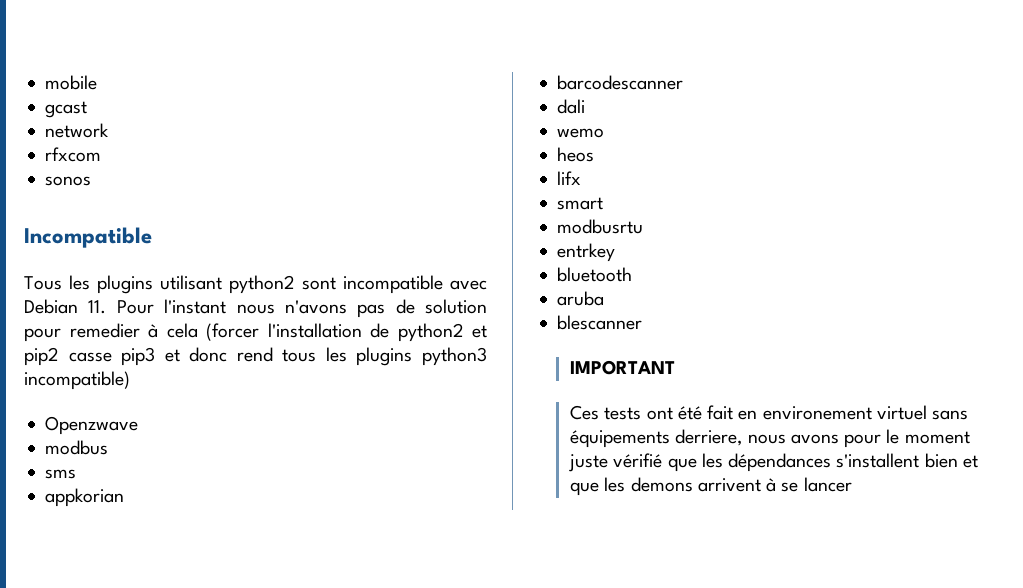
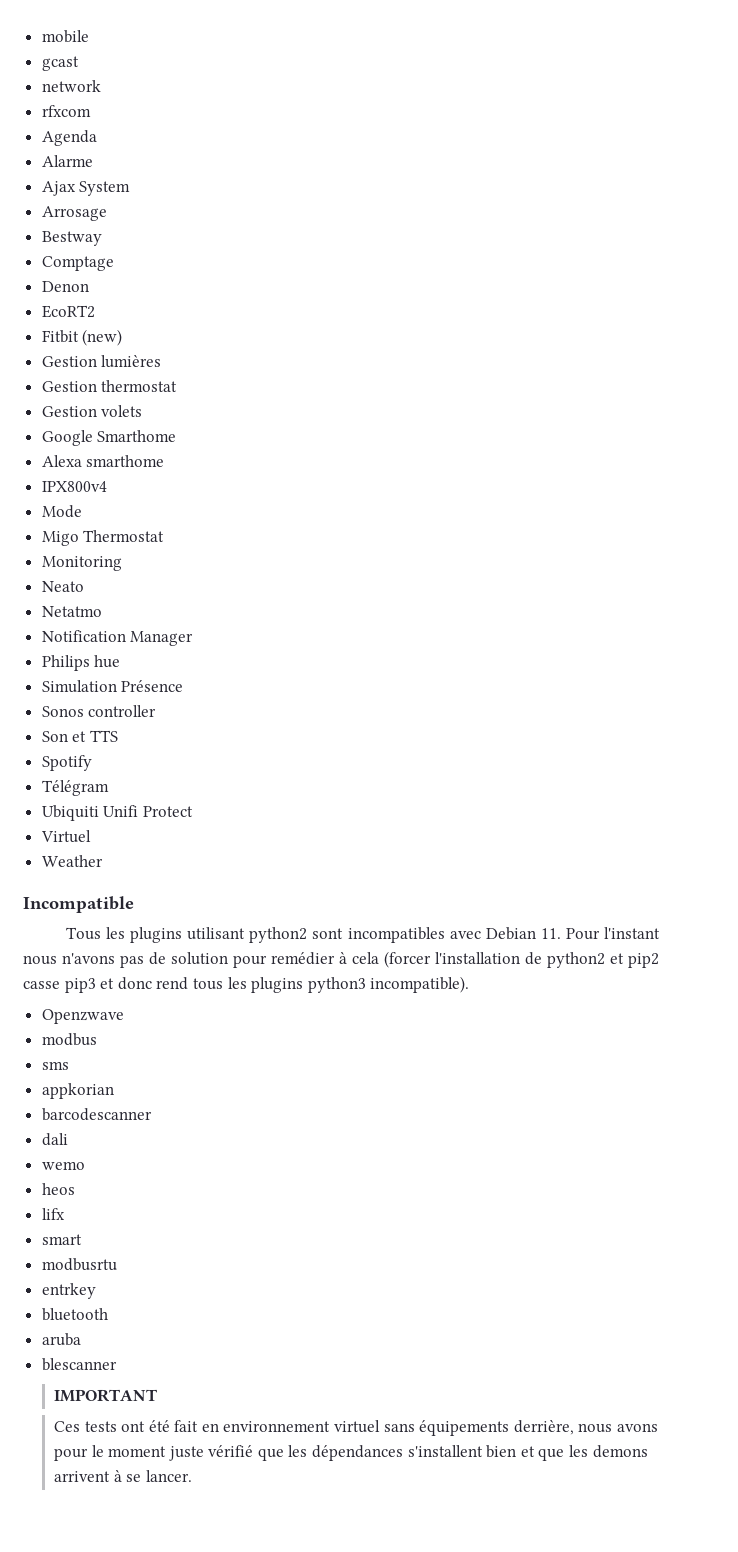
- sonos
+ Agenda
+ Alarme
+ Ajax System
+ Arrosage
+ Bestway
+ Comptage
+ Denon
+ EcoRT2
+ Fitbit (new)
+ Gestion lumières
+ Gestion thermostat
+ Gestion volets
+ Google Smarthome
+ Alexa smarthome
+ IPX800v4
+ Mode
+ Migo Thermostat
+ Monitoring
+ Neato
+ Netatmo
+ Notification Manager
+ Philips hue
+ Simulation Présence
+ Sonos controller
+ Son et TTS
+ Spotify
+ Télégram
+ Ubiquiti Unifi Protect
+ Virtuel
+ Weather
- Tous les plugins utilisant python2 sont incompatible avec Debian 11. Pour l'instant nous n'avons pas de solution pour remedier à cela (forcer l'installation de python2 et pip2 casse pip3 et donc rend tous les plugins python3 incompatible)
+ Tous les plugins utilisant python2 sont incompatibles avec Debian 11. Pour l'instant nous n'avons pas de solution pour remédier à cela (forcer l'installation de python2 et pip2 casse pip3 et donc rend tous les plugins python3 incompatible).
- Ces tests ont été fait en environement virtuel sans équipements derriere, nous avons pour le moment juste vérifié que les dépendances s'installent bien et que les demons arrivent à se lancer
+ Ces tests ont été fait en environnement virtuel sans équipements derrière, nous avons pour le moment juste vérifié que les dépendances s'installent bien et que les demons arrivent à se lancer.

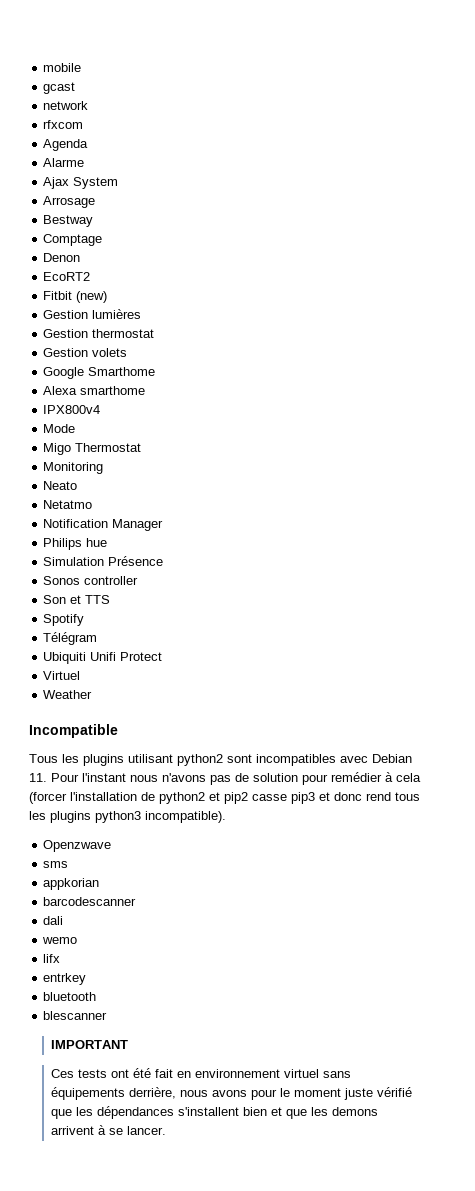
- modbus
- heos
- smart
- modbusrtu
- aruba

